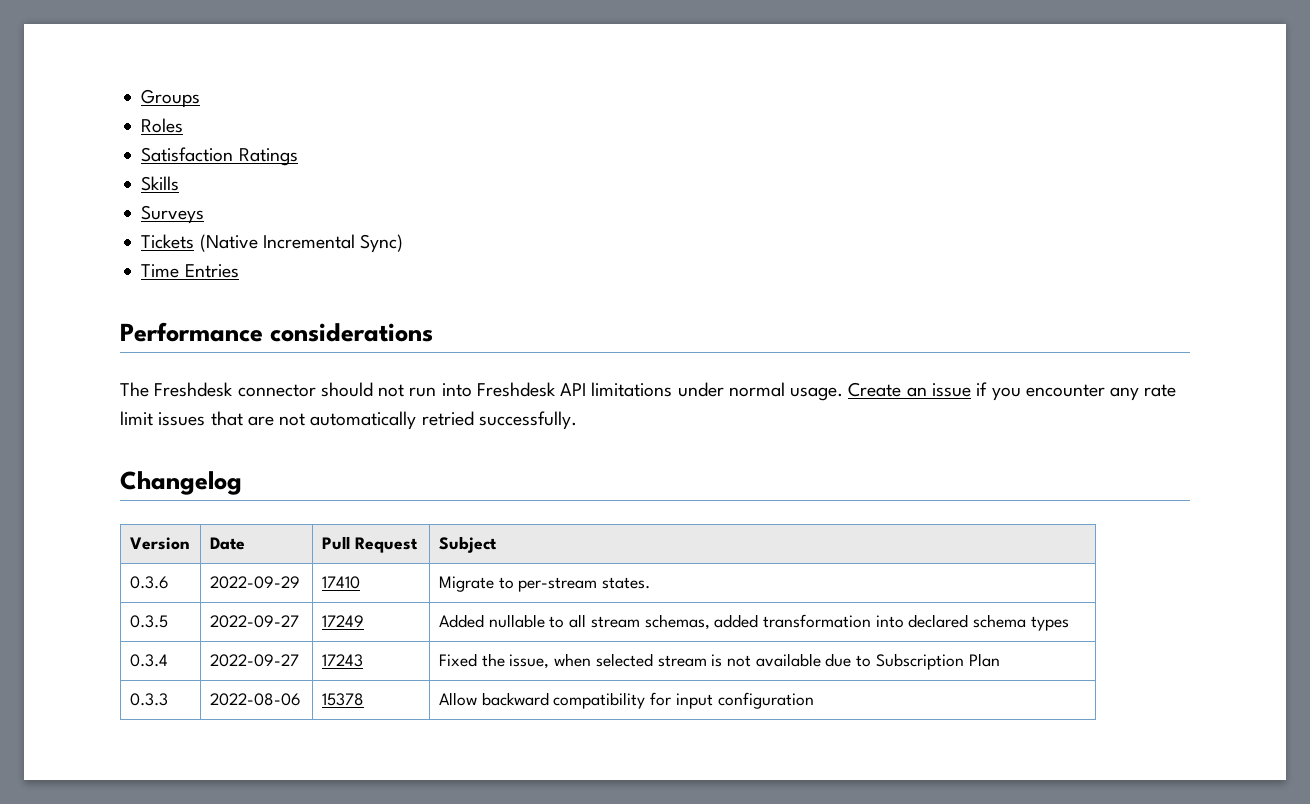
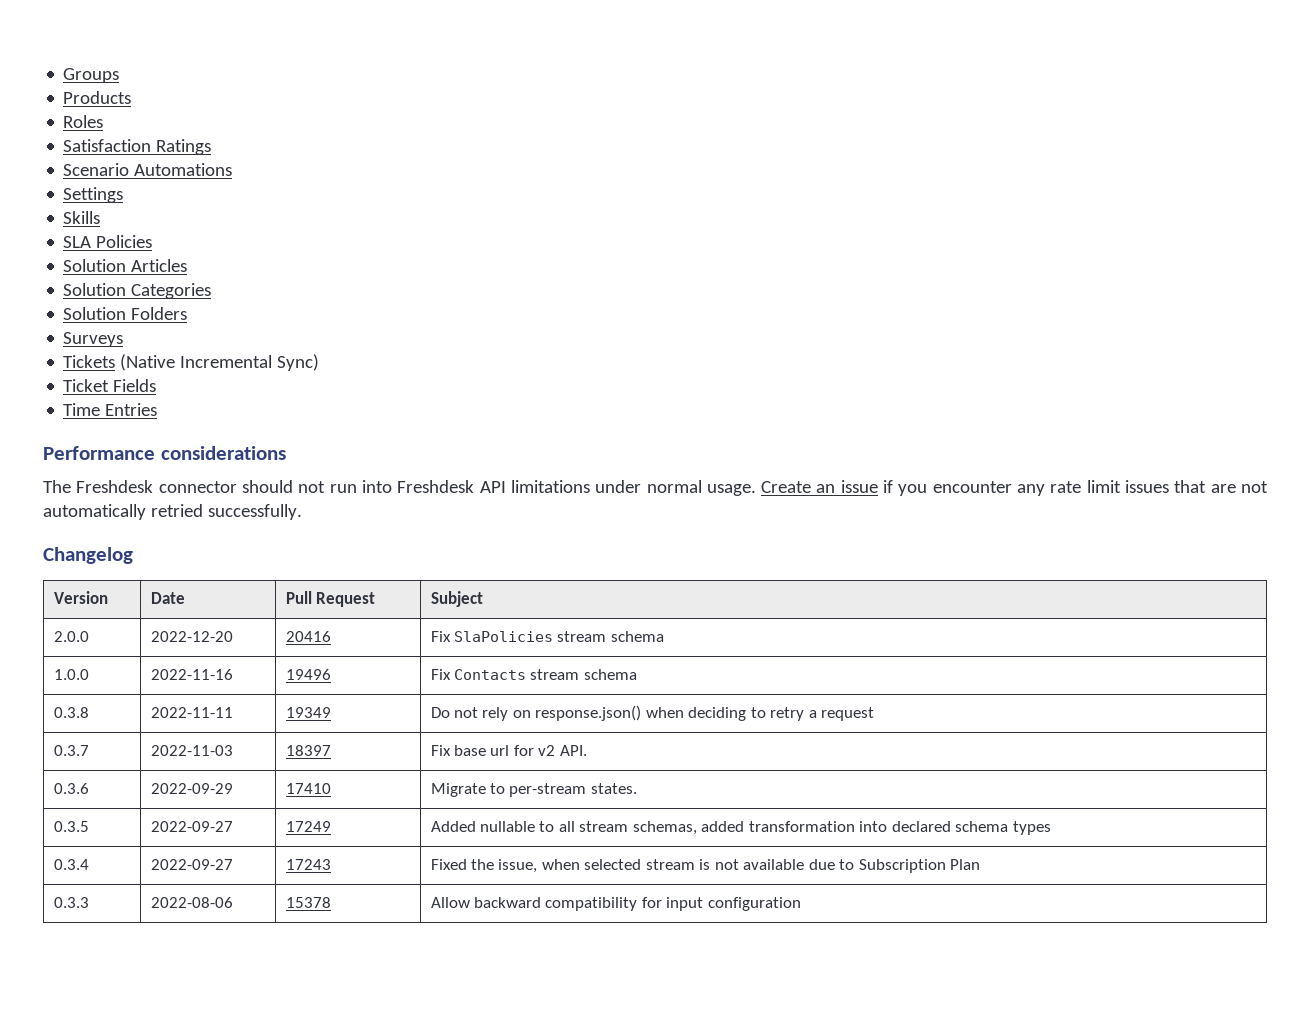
+ Products
+ Scenario Automations
+ Settings
  Skills
+ SLA Policies
+ Solution Articles
+ Solution Categories
+ Solution Folders
+ Ticket Fields
+ 2.0.0 | 2022-12-20 | 20416 | Fix SlaPolicies stream schema
+ 1.0.0 | 2022-11-16 | 19496 | Fix Contacts stream schema
+ 0.3.8 | 2022-11-11 | 19349 | Do not rely on response.json() when deciding to retry a request
+ 0.3.7 | 2022-11-03 | 18397 | Fix base url for v2 API.

